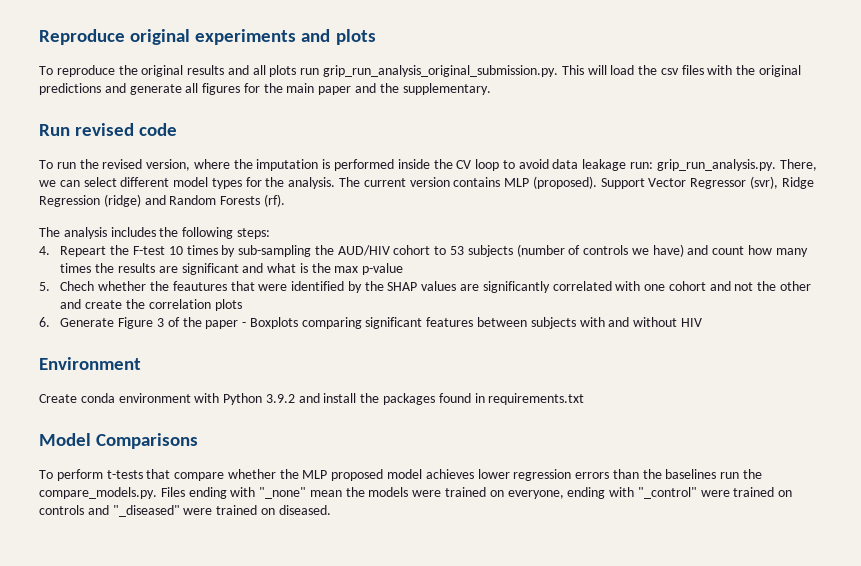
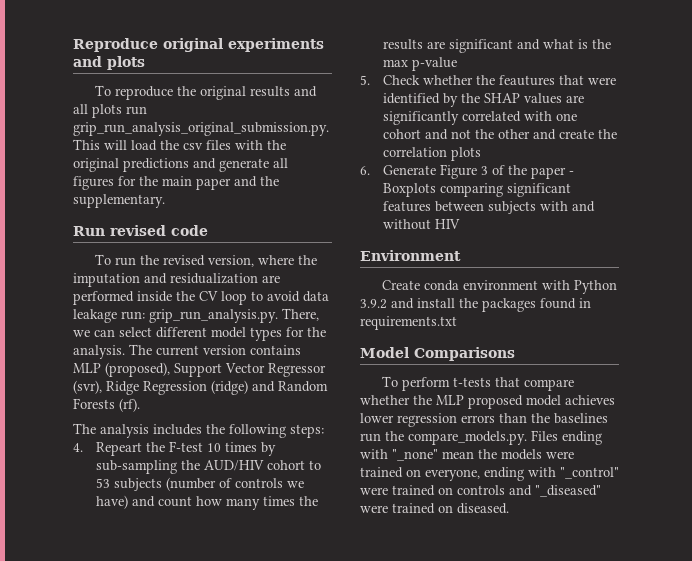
- To run the revised version, where the imputation is performed inside the CV loop to avoid data leakage run: grip_run_analysis.py. There, we can select different model types for the analysis.
+ To run the revised version, where the imputation and residualization are performed inside the CV loop to avoid data leakage run: grip_run_analysis.py. There, we can select different model types for the analysis.
- The current version contains MLP (proposed). Support Vector Regressor (svr), Ridge Regression (ridge) and Random Forests (rf).
+ The current version contains MLP (proposed), Support Vector Regressor (svr), Ridge Regression (ridge) and Random Forests (rf).
- 5. Chech whether the feautures that were identified by the SHAP values are significantly correlated with one cohort and not the other and create the correlation plots
+ 5. Check whether the feautures that were identified by the SHAP values are significantly correlated with one cohort and not the other and create the correlation plots

